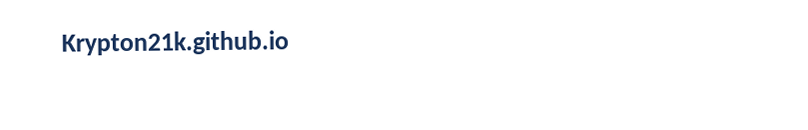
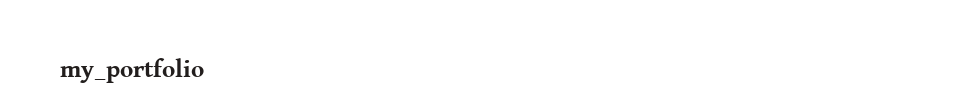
- Krypton21k.github.io
+ my_portfolio

